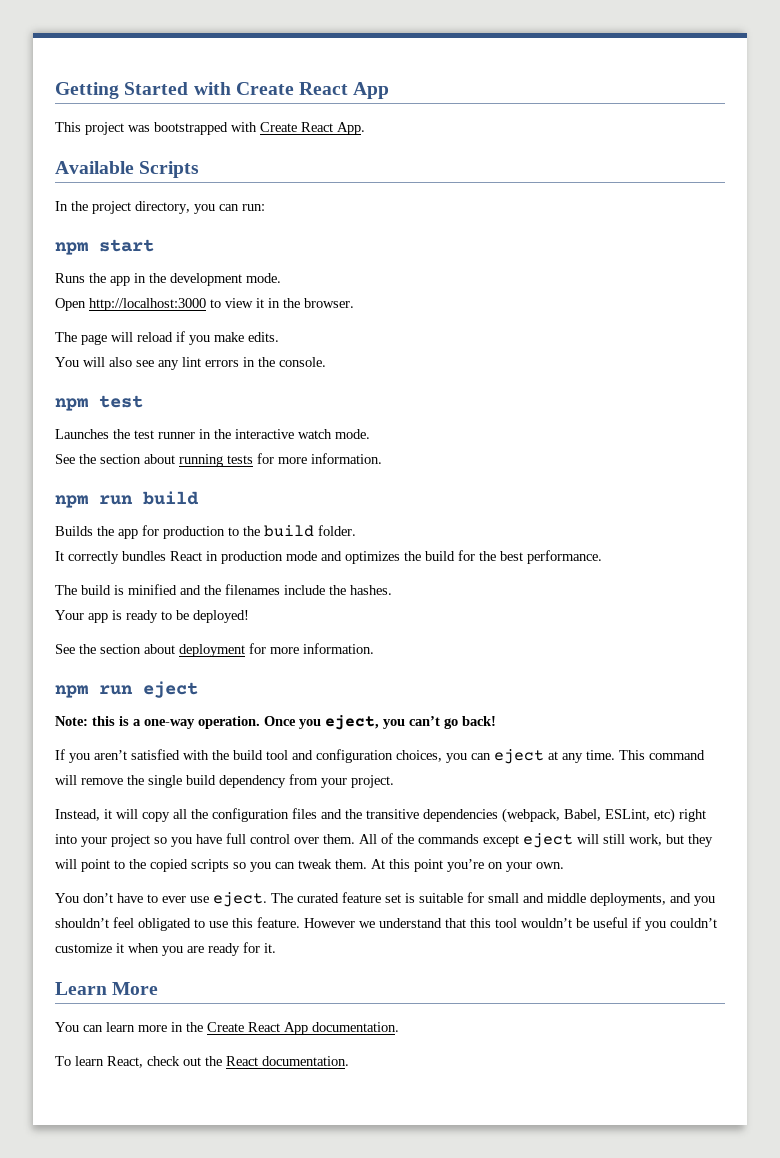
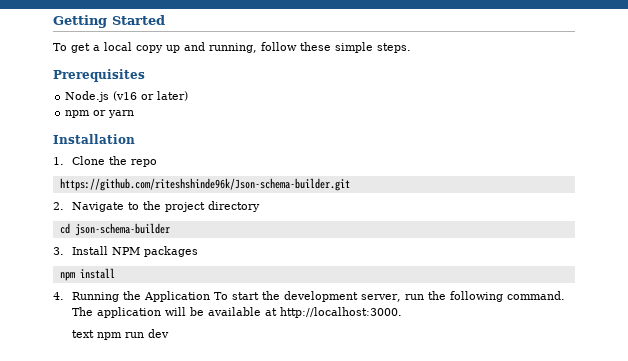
- Getting Started with Create React App
- This project was bootstrapped with Create React App.
- Available Scripts
- In the project directory, you can run:
- npm start
- Runs the app in the development mode.
- Open http://localhost:3000 to view it in the browser.
- The page will reload if you make edits.
- You will also see any lint errors in the console.
- npm test
- Launches the test runner in the interactive watch mode.
- See the section about running tests for more information.
- npm run build
- Builds the app for production to the build folder.
- It correctly bundles React in production mode and optimizes the build for the best performance.
- The build is minified and the filenames include the hashes.
- Your app is ready to be deployed!
- See the section about deployment for more information.
- npm run eject
- Note: this is a one-way operation. Once you eject, you can’t go back!
- If you aren’t satisfied with the build tool and configuration choices, you can eject at any time. This command will remove the single build dependency from your project.
- Instead, it will copy all the configuration files and the transitive dependencies (webpack, Babel, ESLint, etc) right into your project so you have full control over them. All of the commands except eject will still work, but they will point to the copied scripts so you can tweak them. At this point you’re on your own.
- You don’t have to ever use eject. The curated feature set is suitable for small and middle deployments, and you shouldn’t feel obligated to use this feature. However we understand that this tool wouldn’t be useful if you couldn’t customize it when you are ready for it.
- Learn More
- You can learn more in the Create React App documentation.
- To learn React, check out the React documentation.
+ Getting Started
+ To get a local copy up and running, follow these simple steps.
+ Prerequisites
+ Node.js (v16 or later)
+ npm or yarn
+ Installation
+ 1. Clone the repo
+ https://github.com/riteshshinde96k/Json-schema-builder.git
+ 2. Navigate to the project directory
+ cd json-schema-builder
+ 3. Install NPM packages
+ npm install
+ 4. Running the Application To start the development server, run the following command. The application will be available at http://localhost:3000.
+ text npm run dev

